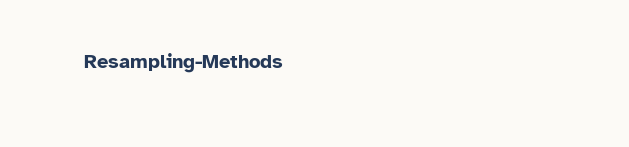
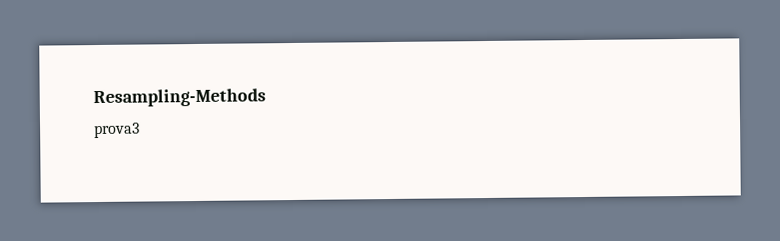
+ prova3

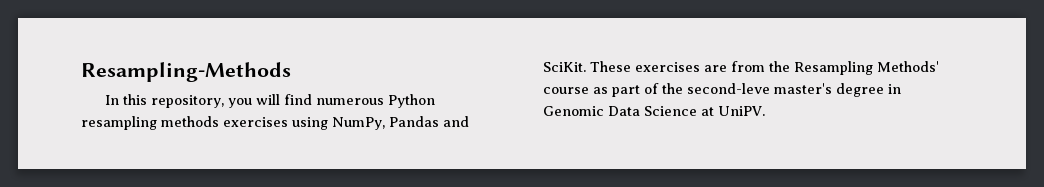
- prova3
+ In this repository, you will find numerous Python resampling methods exercises using NumPy, Pandas and SciKit. These exercises are from the Resampling Methods' course as part of the second-leve master's degree in Genomic Data Science at UniPV.

